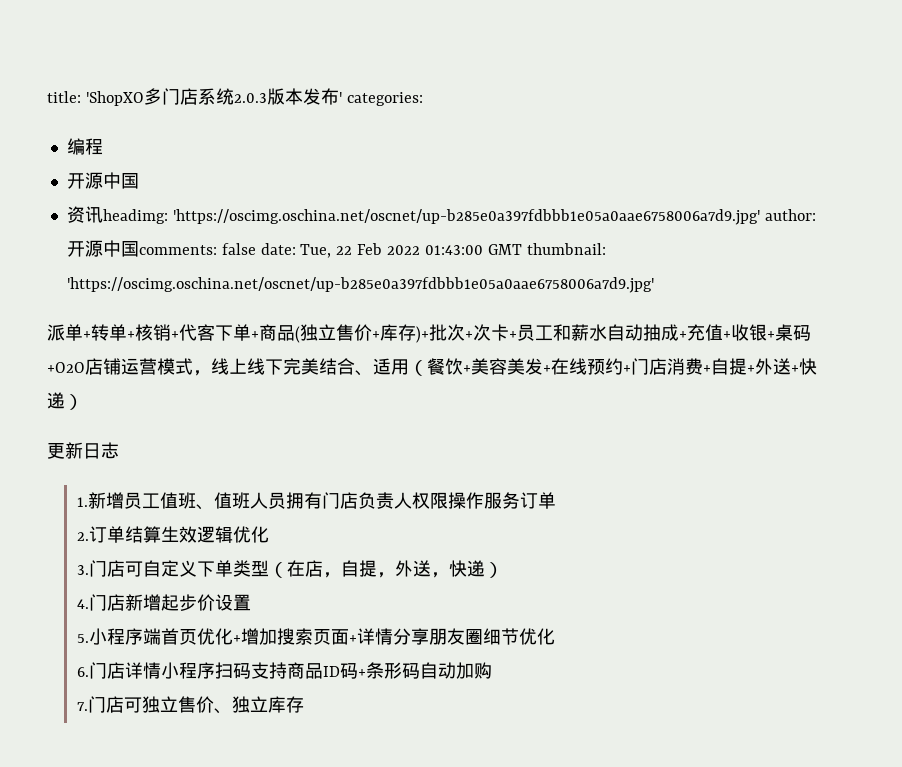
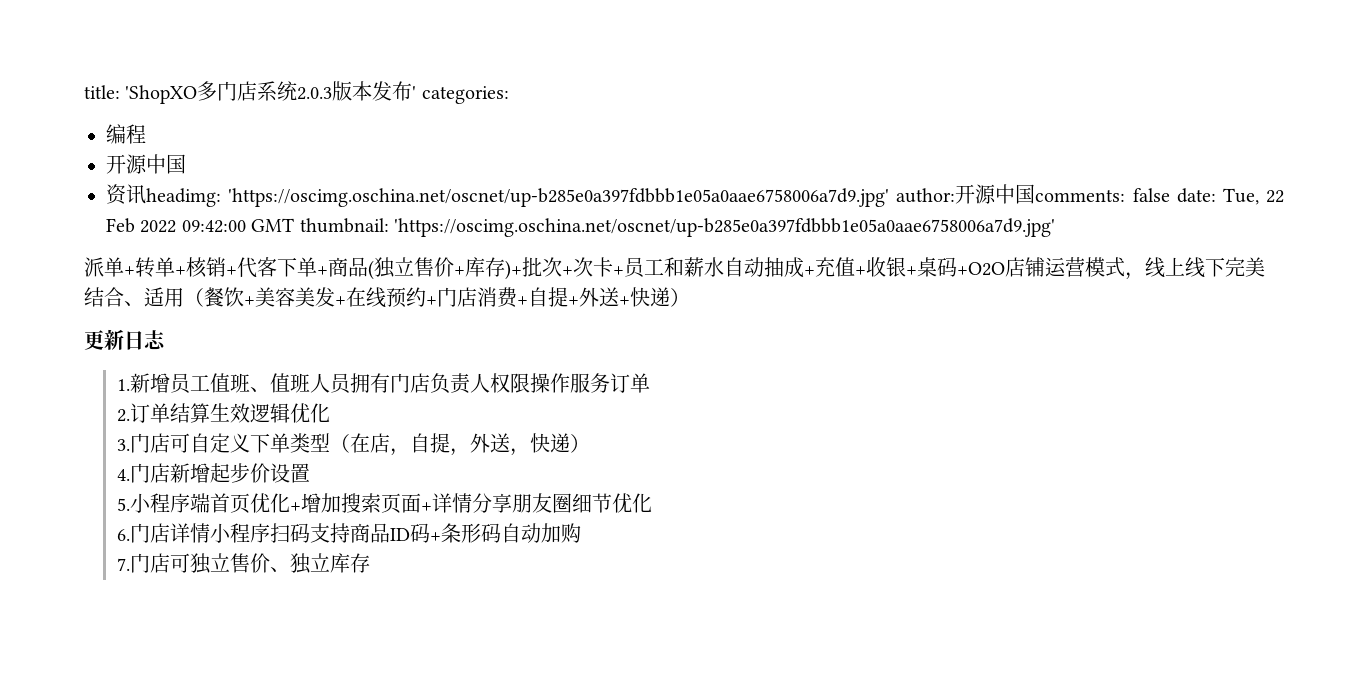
- 资讯headimg: 'https://oscimg.oschina.net/oscnet/up-b285e0a397fdbbb1e05a0aae6758006a7d9.jpg' author:开源中国comments: false date: Tue, 22 Feb 2022 01:43:00 GMT thumbnail: 'https://oscimg.oschina.net/oscnet/up-b285e0a397fdbbb1e05a0aae6758006a7d9.jpg'
+ 资讯headimg: 'https://oscimg.oschina.net/oscnet/up-b285e0a397fdbbb1e05a0aae6758006a7d9.jpg' author:开源中国comments: false date: Tue, 22 Feb 2022 09:42:00 GMT thumbnail: 'https://oscimg.oschina.net/oscnet/up-b285e0a397fdbbb1e05a0aae6758006a7d9.jpg'

